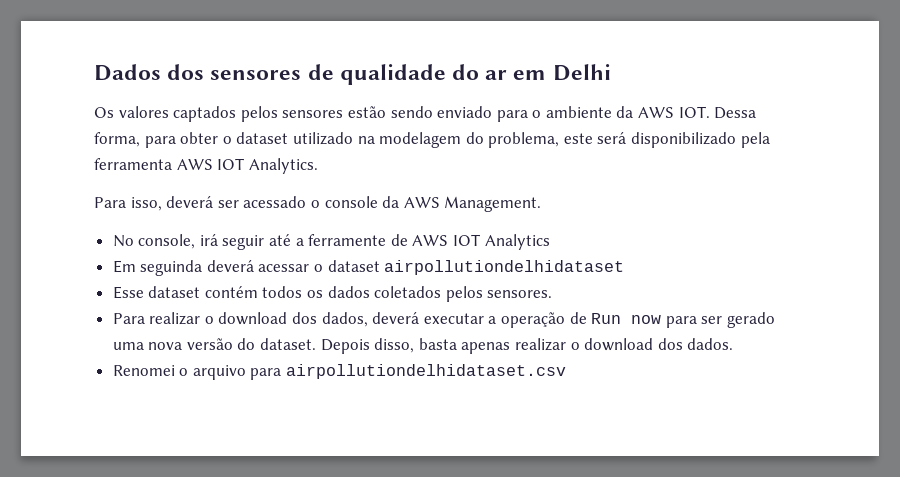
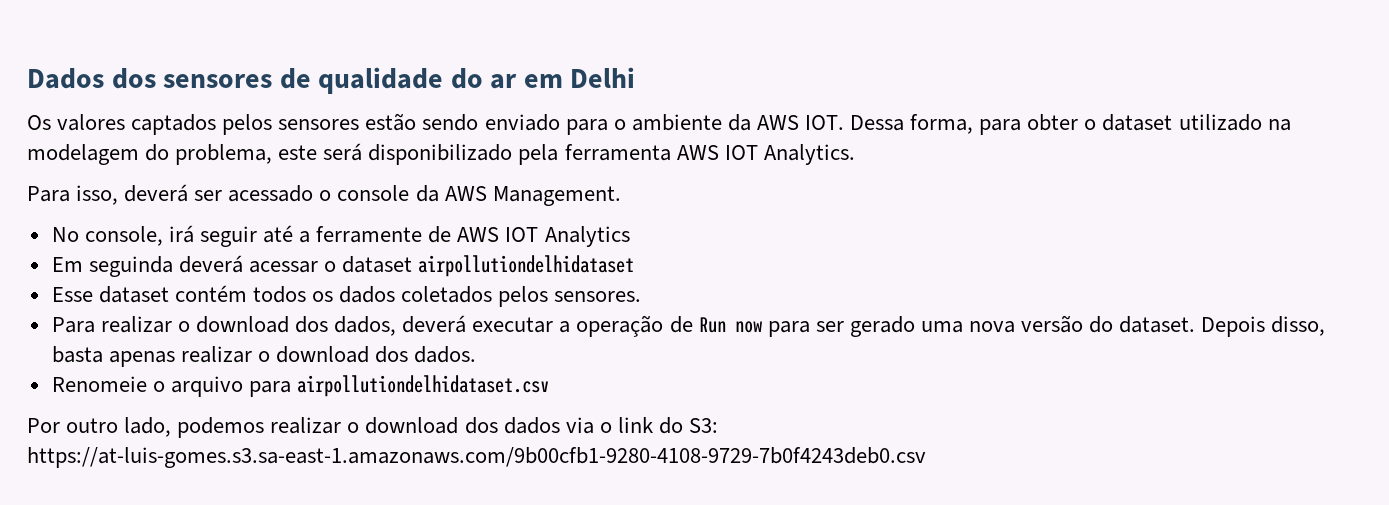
- Renomei o arquivo para airpollutiondelhidataset.csv
+ Renomeie o arquivo para airpollutiondelhidataset.csv
+ Por outro lado, podemos realizar o download dos dados via o link do S3: https://at-luis-gomes.s3.sa-east-1.amazonaws.com/9b00cfb1-9280-4108-9729-7b0f4243deb0.csv

